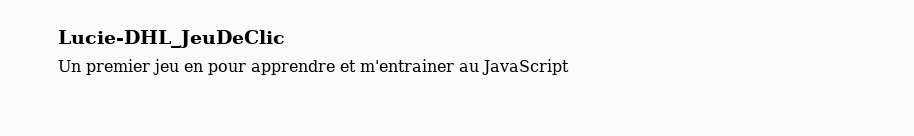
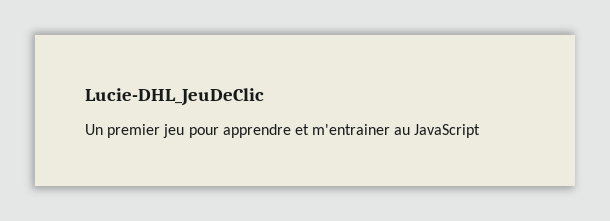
- Un premier jeu en pour apprendre et m'entrainer au JavaScript
+ Un premier jeu pour apprendre et m'entrainer au JavaScript

